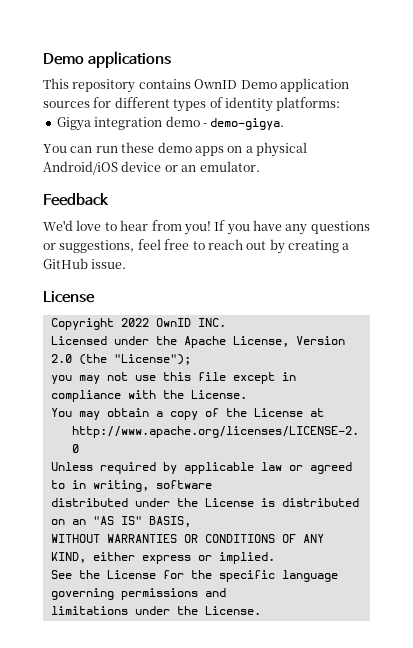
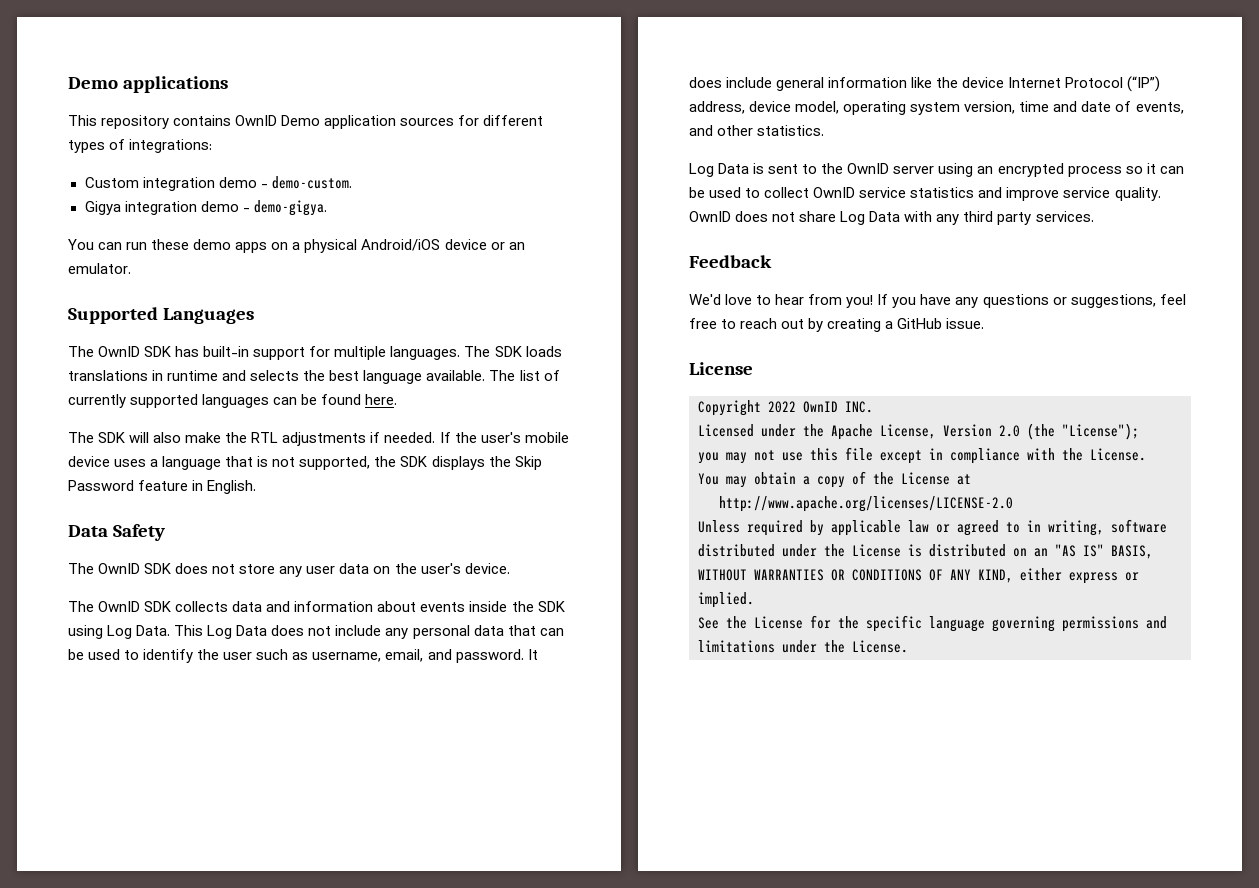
- This repository contains OwnID Demo application sources for different types of identity platforms:
+ This repository contains OwnID Demo application sources for different types of integrations:
+ Custom integration demo - demo-custom.
+ Supported Languages
+ The OwnID SDK has built-in support for multiple languages. The SDK loads translations in runtime and selects the best language available. The list of currently supported languages can be found here.
+ The SDK will also make the RTL adjustments if needed. If the user's mobile device uses a language that is not supported, the SDK displays the Skip Password feature in English.
+ Data Safety
+ The OwnID SDK does not store any user data on the user's device.
+ The OwnID SDK collects data and information about events inside the SDK using Log Data. This Log Data does not include any personal data that can be used to identify the user such as username, email, and password. It does include general information like the device Internet Protocol (“IP”) address, device model, operating system version, time and date of events, and other statistics.
+ Log Data is sent to the OwnID server using an encrypted process so it can be used to collect OwnID service statistics and improve service quality. OwnID does not share Log Data with any third party services.

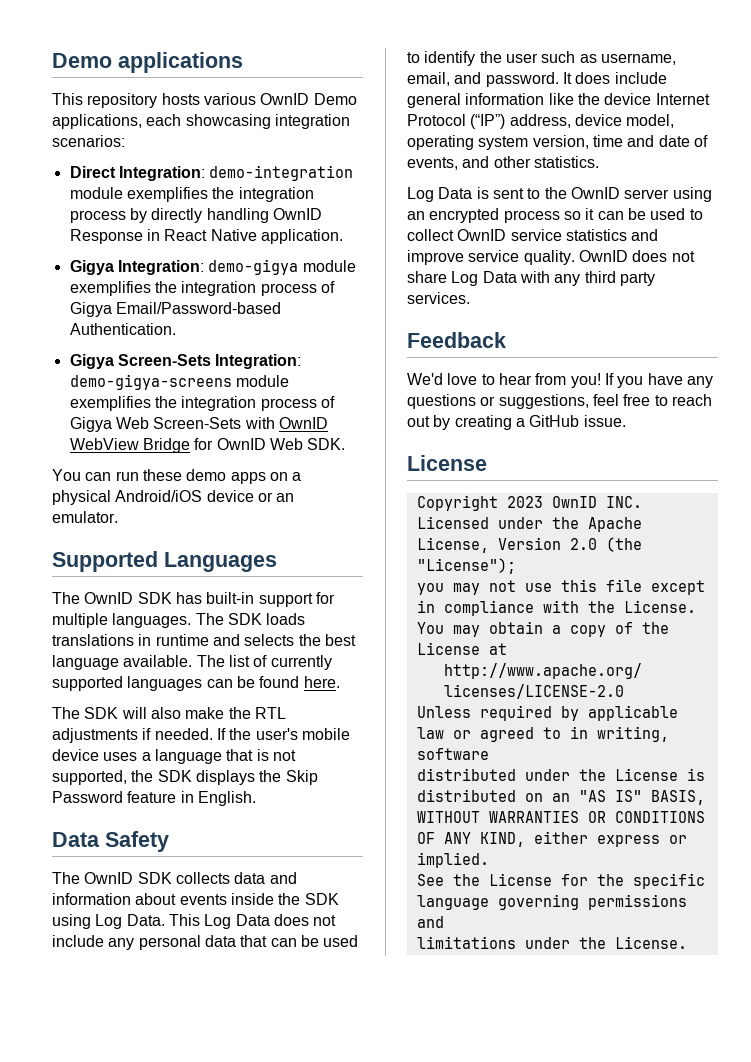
- This repository contains OwnID Demo application sources for different types of integrations:
- Custom integration demo - demo-custom.
- Gigya integration demo - demo-gigya.
+ This repository hosts various OwnID Demo applications, each showcasing integration scenarios:
+ Direct Integration: demo-integration module exemplifies the integration process by directly handling OwnID Response in React Native application.
+ Gigya Integration: demo-gigya module exemplifies the integration process of Gigya Email/Password-based Authentication.
+ Gigya Screen-Sets Integration: demo-gigya-screens module exemplifies the integration process of Gigya Web Screen-Sets with OwnID WebView Bridge for OwnID Web SDK.
- The OwnID SDK does not store any user data on the user's device.
- Copyright 2022 OwnID INC.
+ Copyright 2023 OwnID INC.

